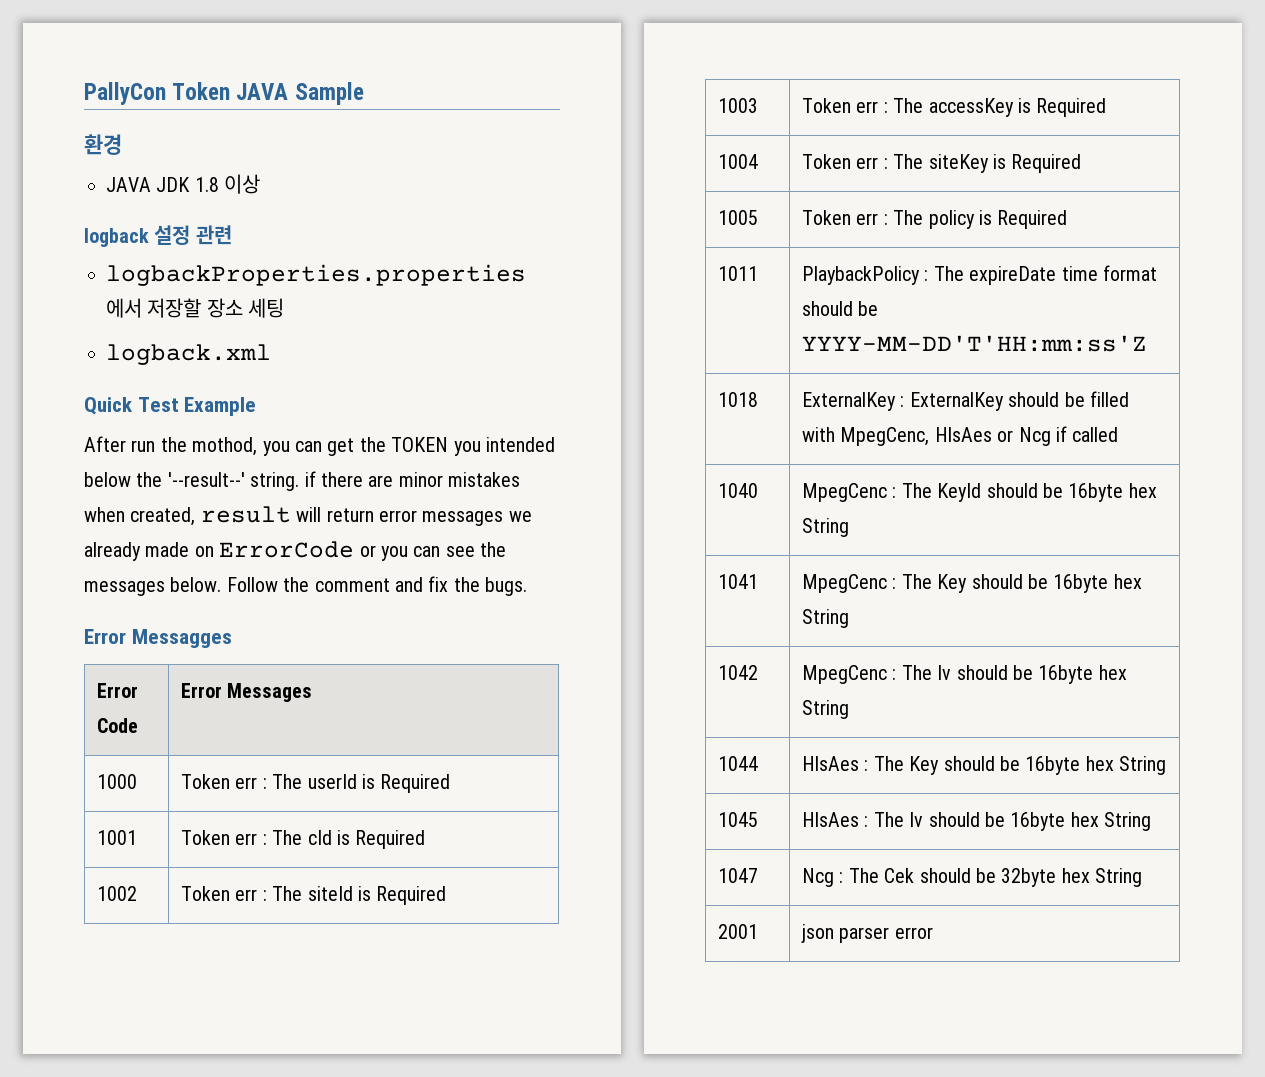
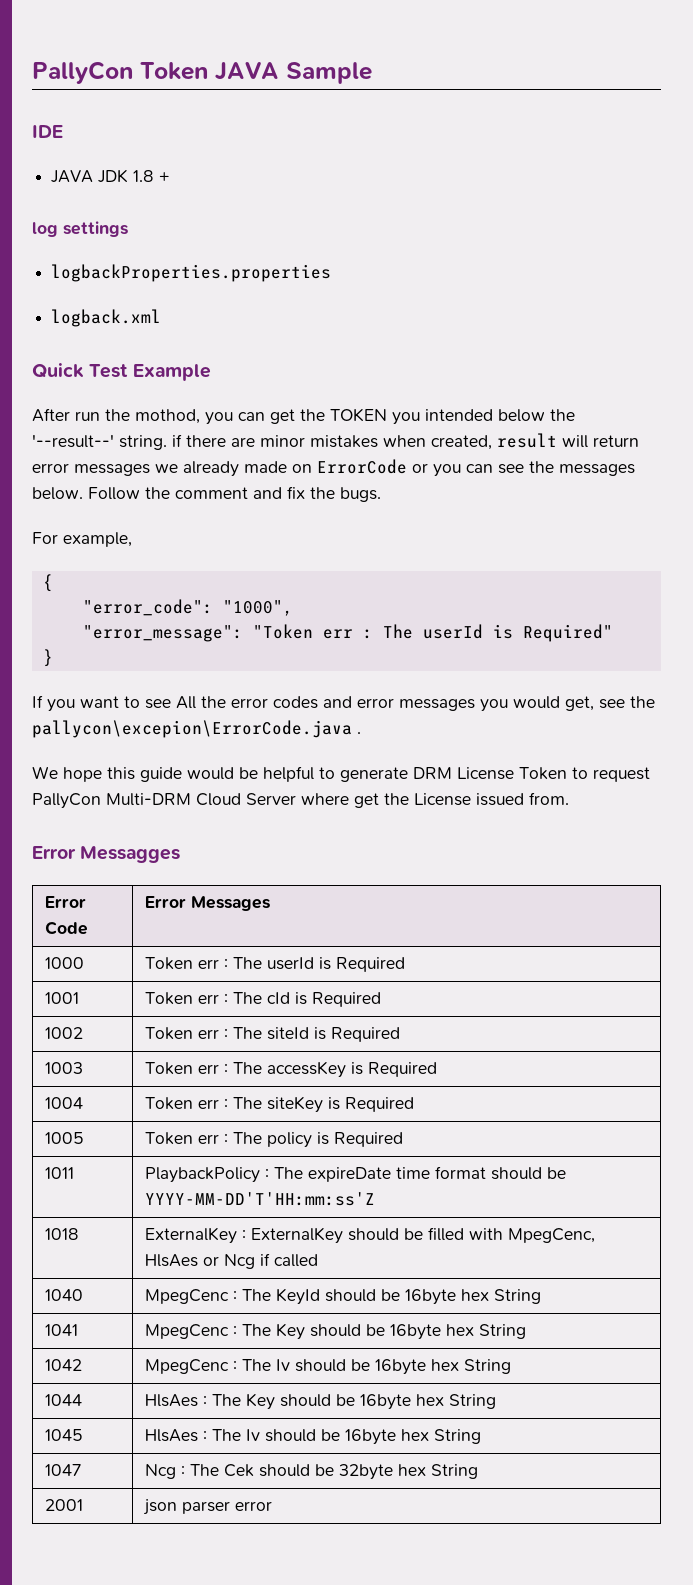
- 환경
+ IDE
- JAVA JDK 1.8 이상
- logback 설정 관련
- logbackProperties.properties 에서 저장할 장소 세팅
+ JAVA JDK 1.8 +
+ log settings
+ logbackProperties.properties
+ For example,
+ {
+ "error_code": "1000",
+ "error_message": "Token err : The userId is Required"
+ }
+ If you want to see All the error codes and error messages you would get, see the pallycon\excepion\ErrorCode.java .
+ We hope this guide would be helpful to generate DRM License Token to request PallyCon Multi-DRM Cloud Server where get the License issued from.

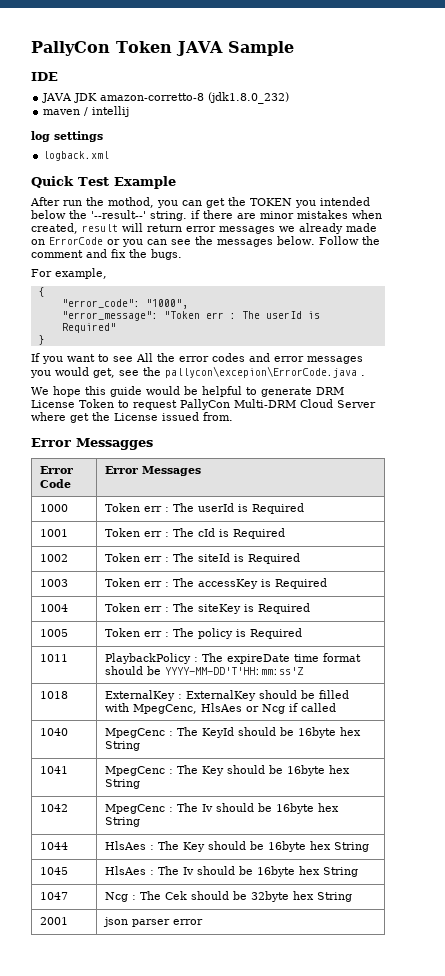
- JAVA JDK 1.8 +
+ JAVA JDK amazon-corretto-8 (jdk1.8.0_232)
+ maven / intellij
- logbackProperties.properties

